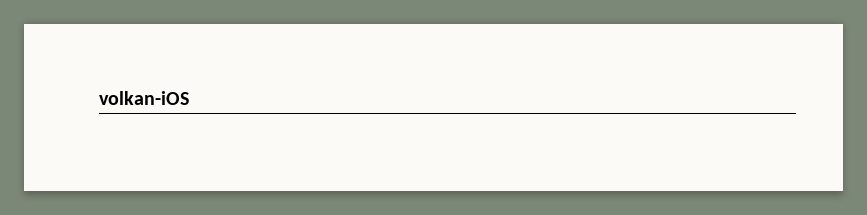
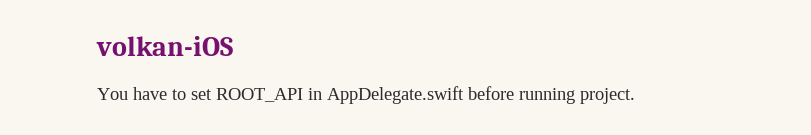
+ You have to set ROOT_API in AppDelegate.swift before running project.

